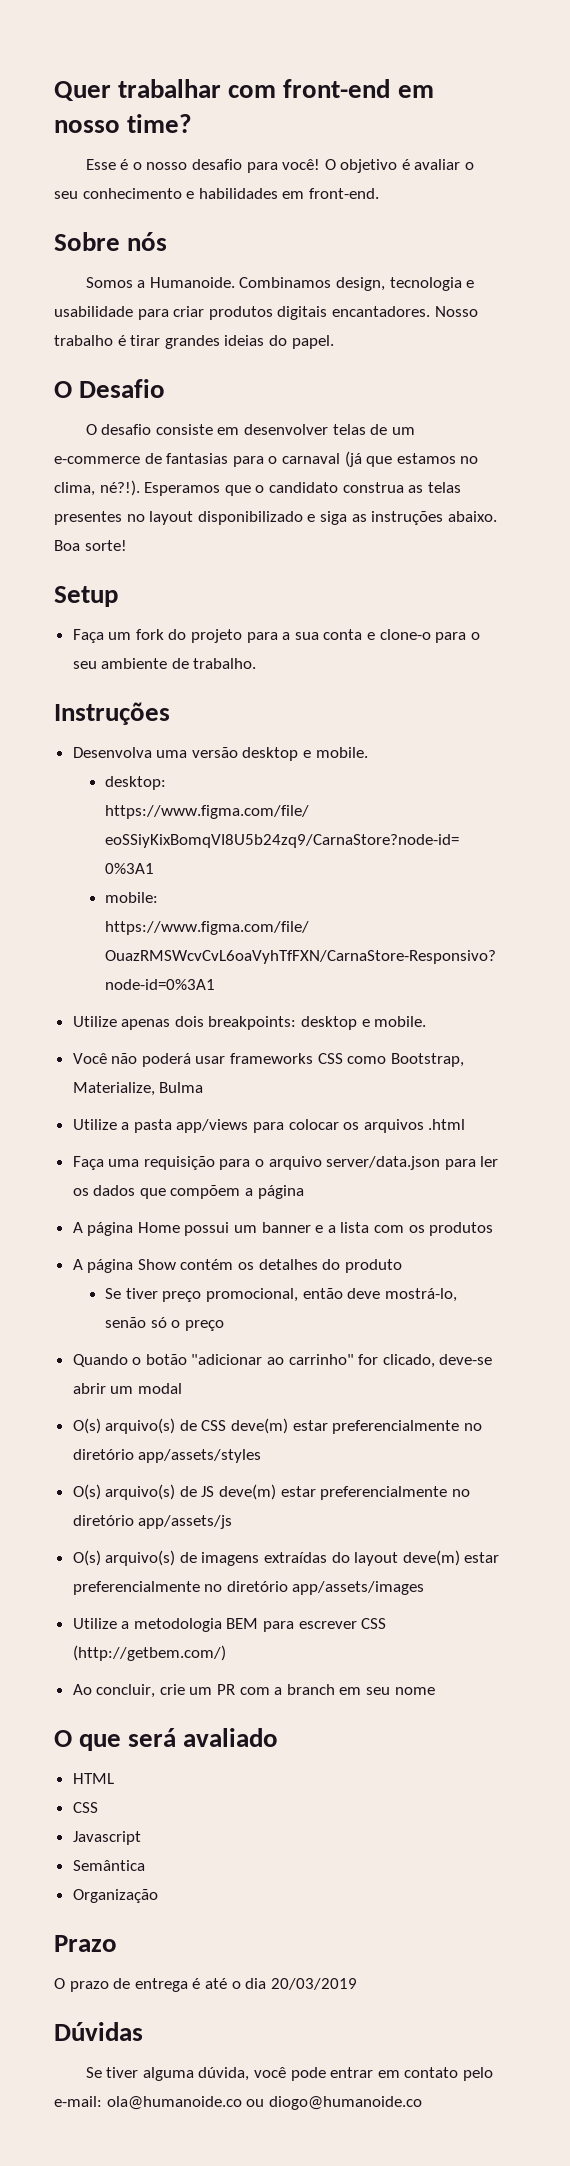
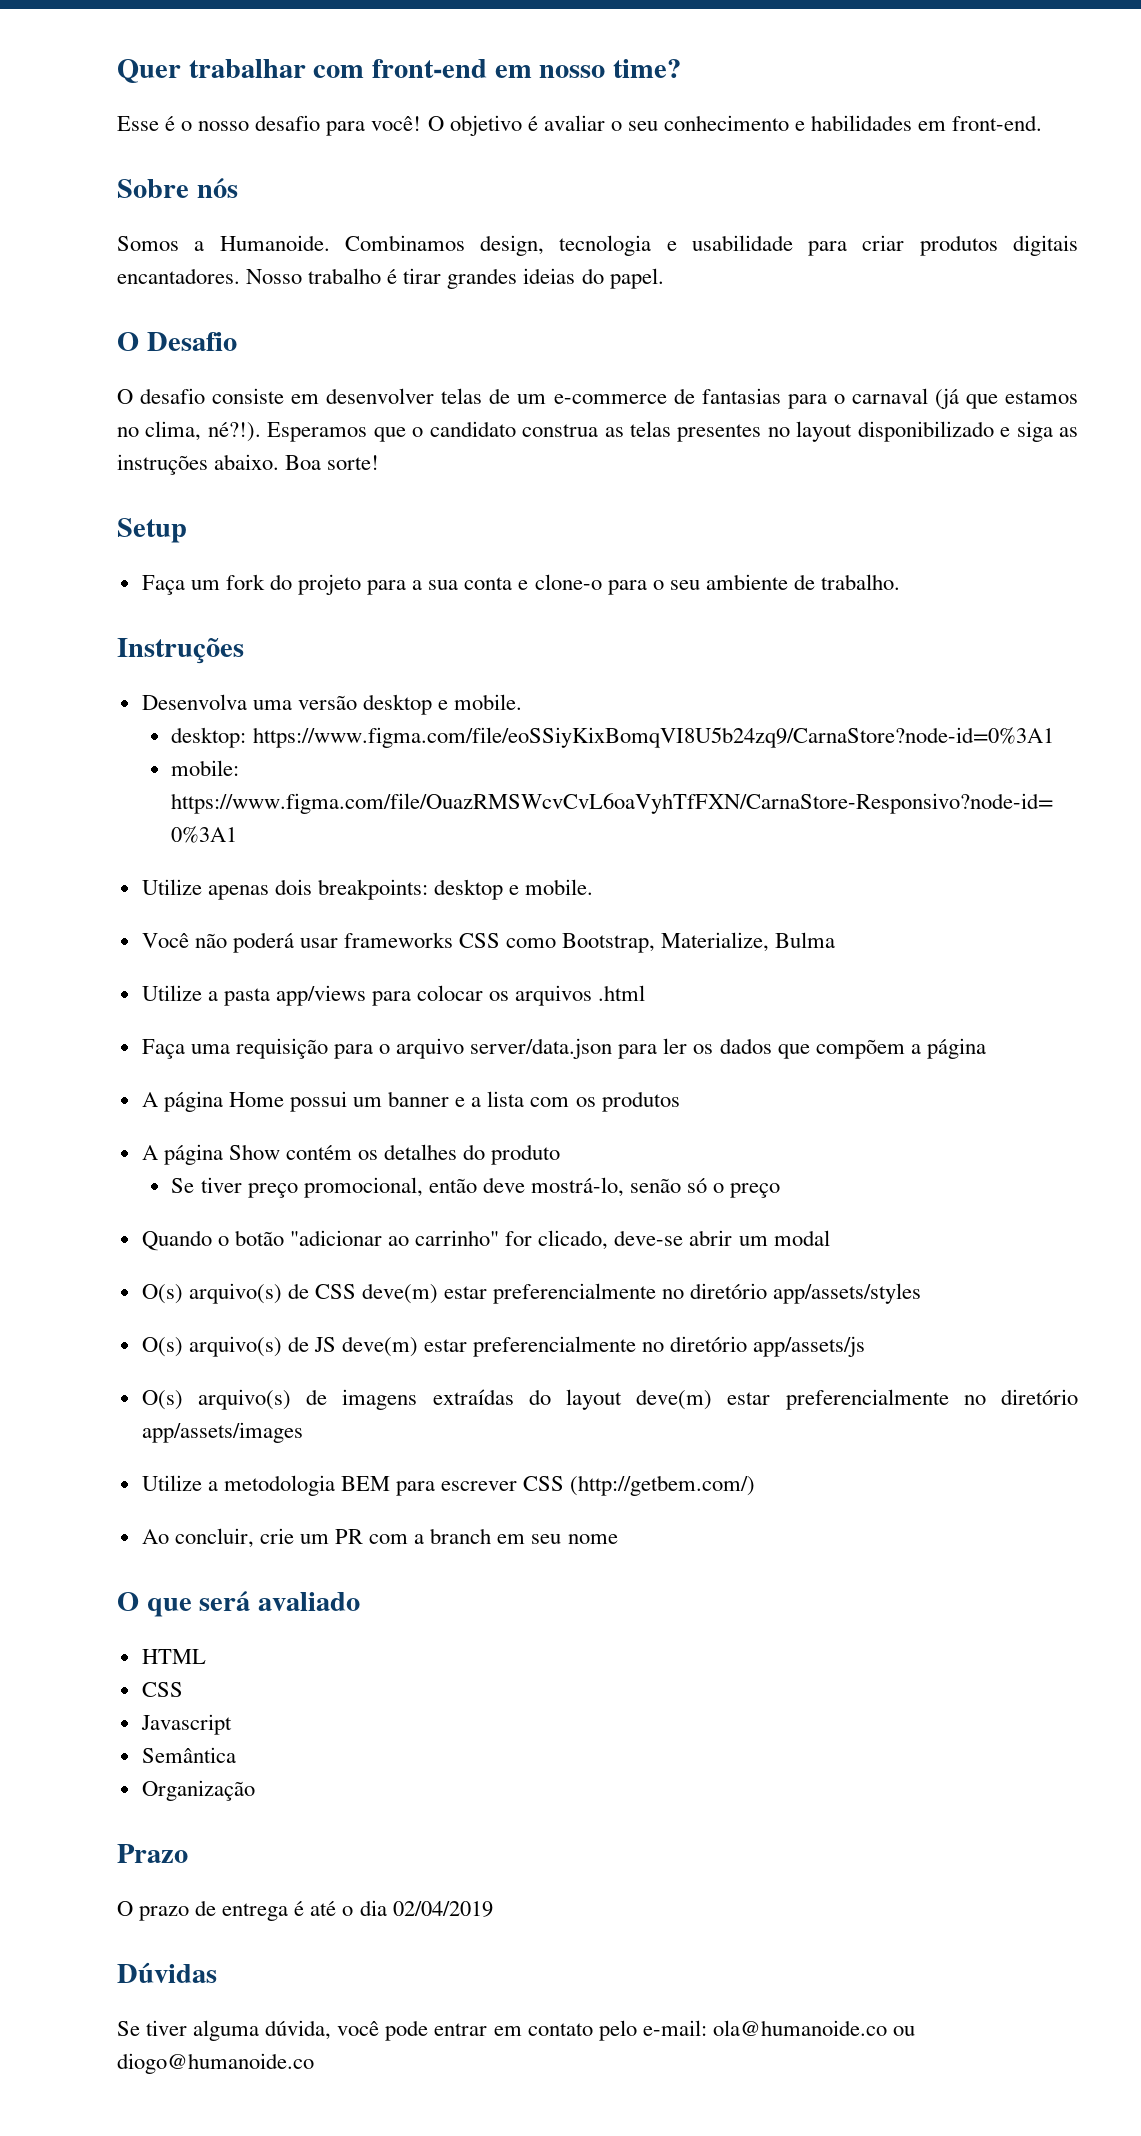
- O prazo de entrega é até o dia 20/03/2019
+ O prazo de entrega é até o dia 02/04/2019

